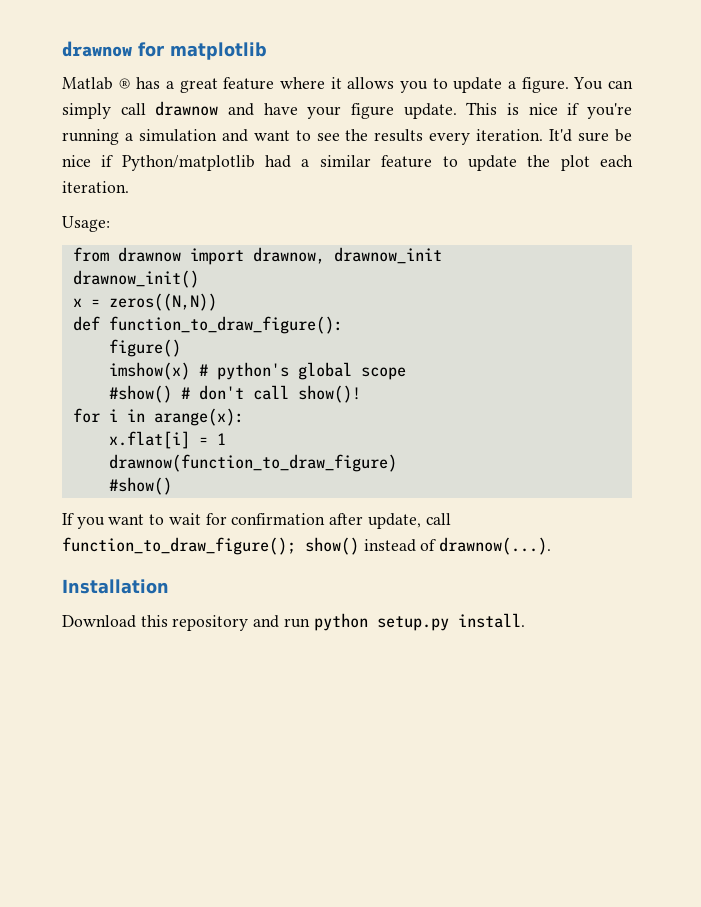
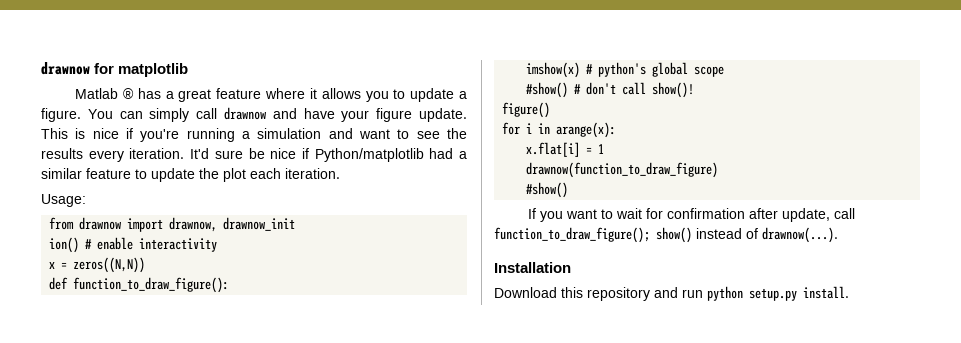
- drawnow_init()
+ ion() # enable interactivity
- figure()
+ figure()

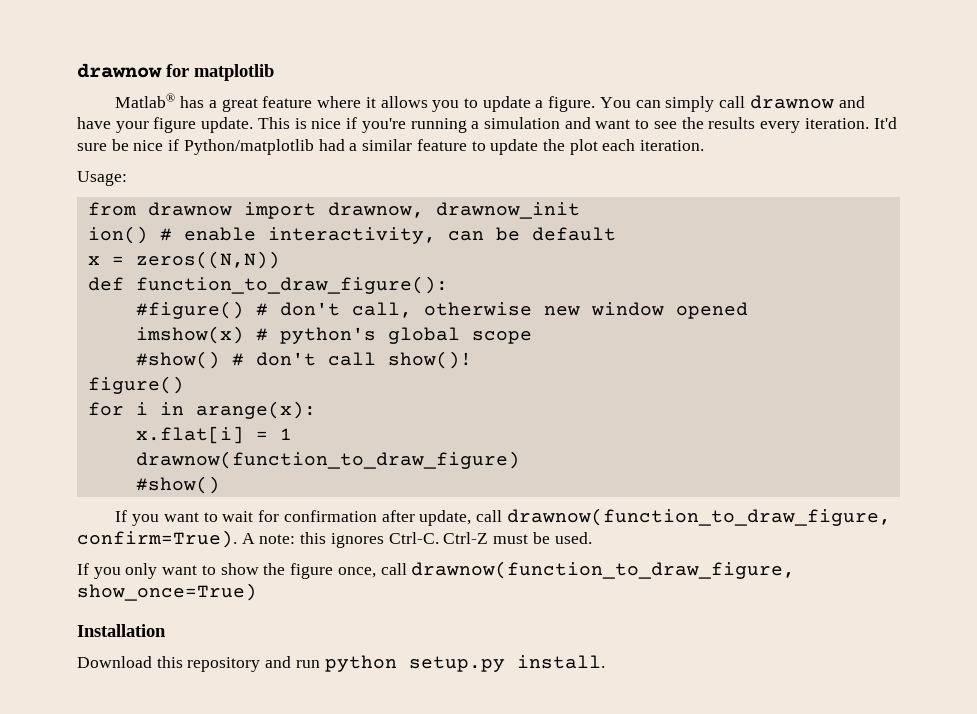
- Matlab ® has a great feature where it allows you to update a figure.
+ Matlab® has a great feature where it allows you to update a figure.
- ion() # enable interactivity
+ ion() # enable interactivity, can be default
+ #figure() # don't call, otherwise new window opened
- If you want to wait for confirmation after update, call function_to_draw_figure(); show() instead of drawnow(...).
+ If you want to wait for confirmation after update, call drawnow(function_to_draw_figure, confirm=True). A note: this ignores Ctrl-C. Ctrl-Z must be used.
+ If you only want to show the figure once, call drawnow(function_to_draw_figure, show_once=True)

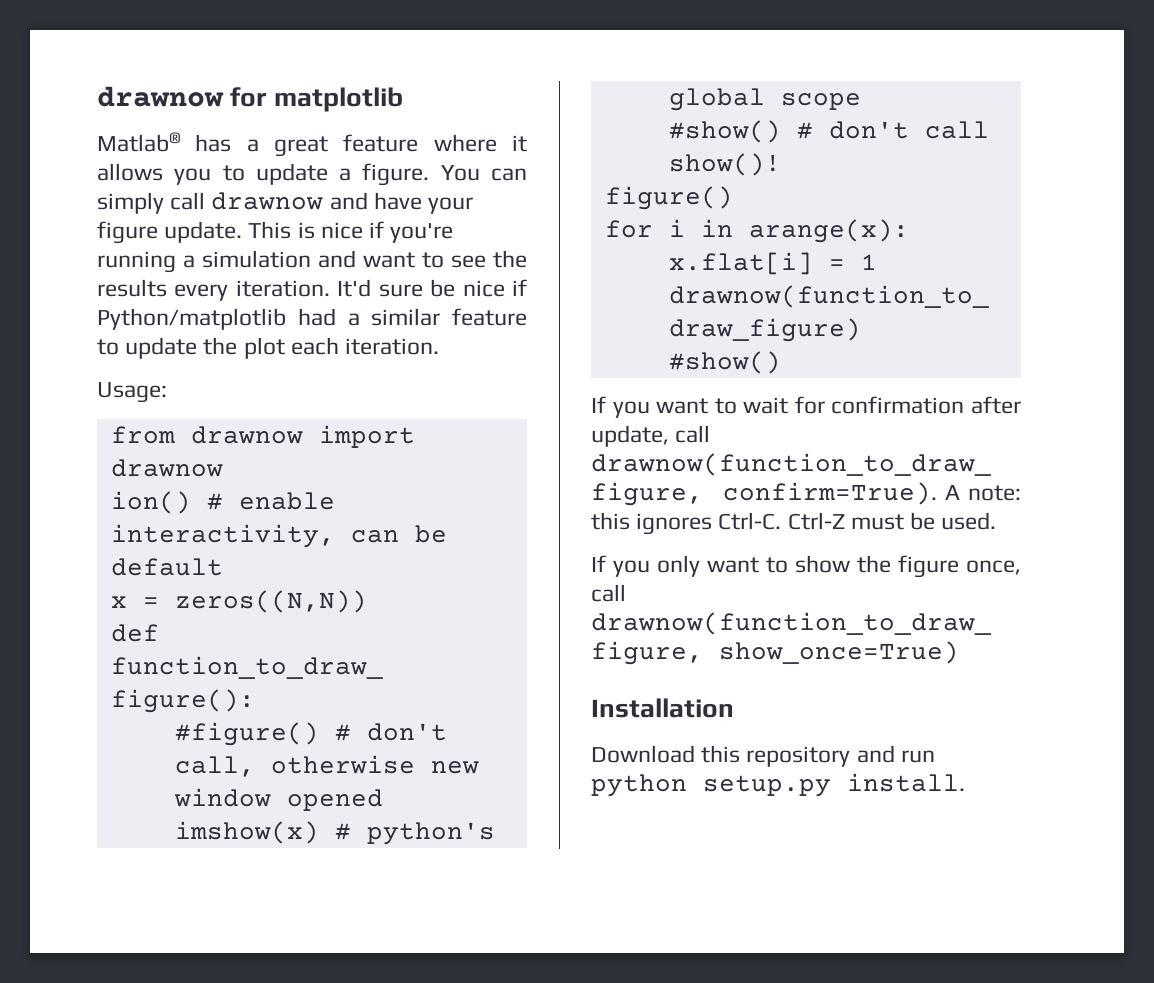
- from drawnow import drawnow, drawnow_init
+ from drawnow import drawnow

